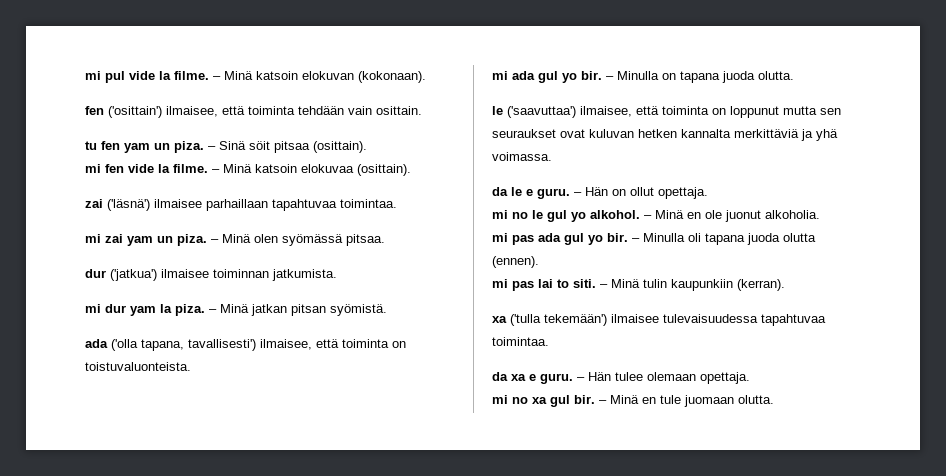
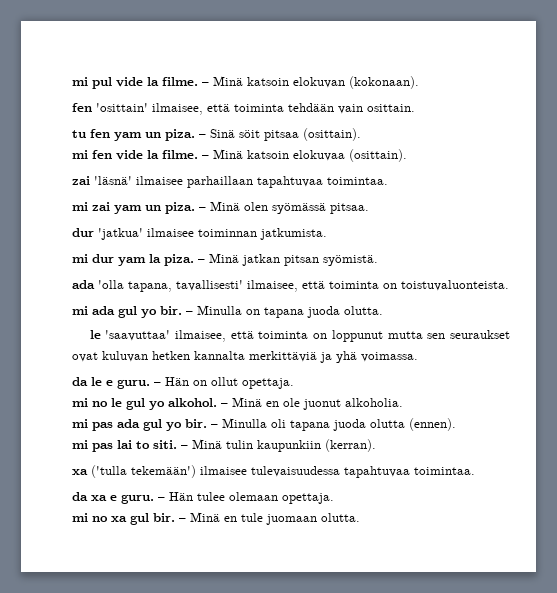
- fen ('osittain') ilmaisee, että toiminta tehdään vain osittain.
+ fen 'osittain' ilmaisee, että toiminta tehdään vain osittain.
- zai ('läsnä') ilmaisee parhaillaan tapahtuvaa toimintaa.
+ zai 'läsnä' ilmaisee parhaillaan tapahtuvaa toimintaa.
- dur ('jatkua') ilmaisee toiminnan jatkumista.
+ dur 'jatkua' ilmaisee toiminnan jatkumista.
- ada ('olla tapana, tavallisesti') ilmaisee, että toiminta on toistuvaluonteista.
+ ada 'olla tapana, tavallisesti' ilmaisee, että toiminta on toistuvaluonteista.
- le ('saavuttaa') ilmaisee, että toiminta on loppunut mutta sen seuraukset ovat kuluvan hetken kannalta merkittäviä ja yhä voimassa.
+ le 'saavuttaa' ilmaisee, että toiminta on loppunut mutta sen seuraukset ovat kuluvan hetken kannalta merkittäviä ja yhä voimassa.

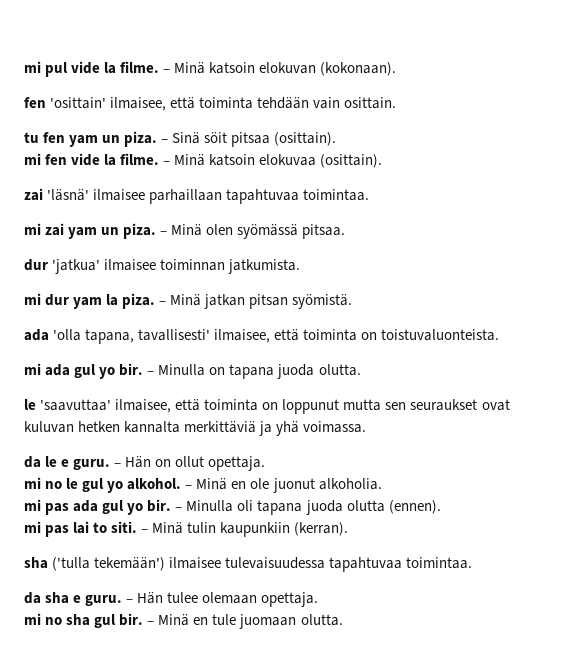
- xa ('tulla tekemään') ilmaisee tulevaisuudessa tapahtuvaa toimintaa.
+ sha ('tulla tekemään') ilmaisee tulevaisuudessa tapahtuvaa toimintaa.
- da xa e guru.
+ da sha e guru.
- mi no xa gul bir.
+ mi no sha gul bir.

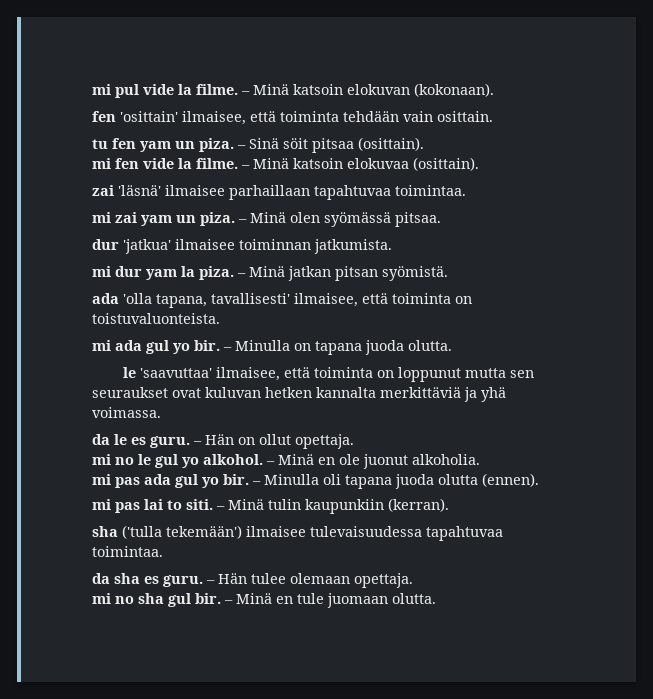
- da le e guru.
+ da le es guru.
- da sha e guru.
+ da sha es guru.

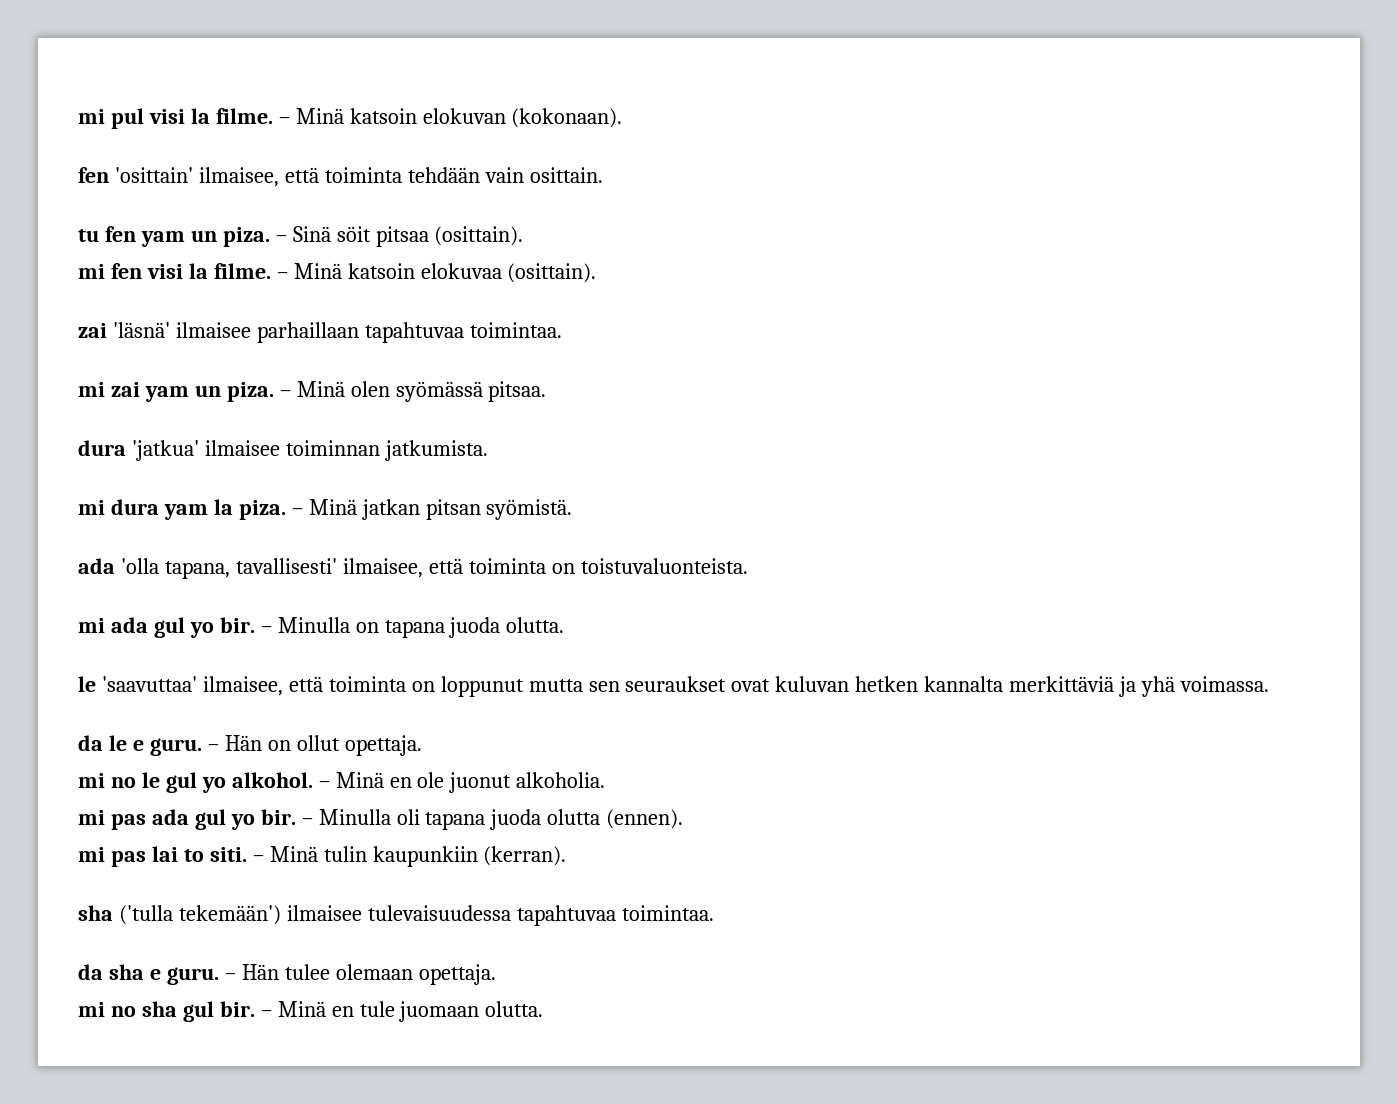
- mi pul vide la filme.
+ mi pul visi la filme.
- mi fen vide la filme.
+ mi fen visi la filme.
- dur 'jatkua' ilmaisee toiminnan jatkumista.
+ dura 'jatkua' ilmaisee toiminnan jatkumista.
- mi dur yam la piza.
+ mi dura yam la piza.
- da le es guru.
+ da le e guru.
- da sha es guru.
+ da sha e guru.

